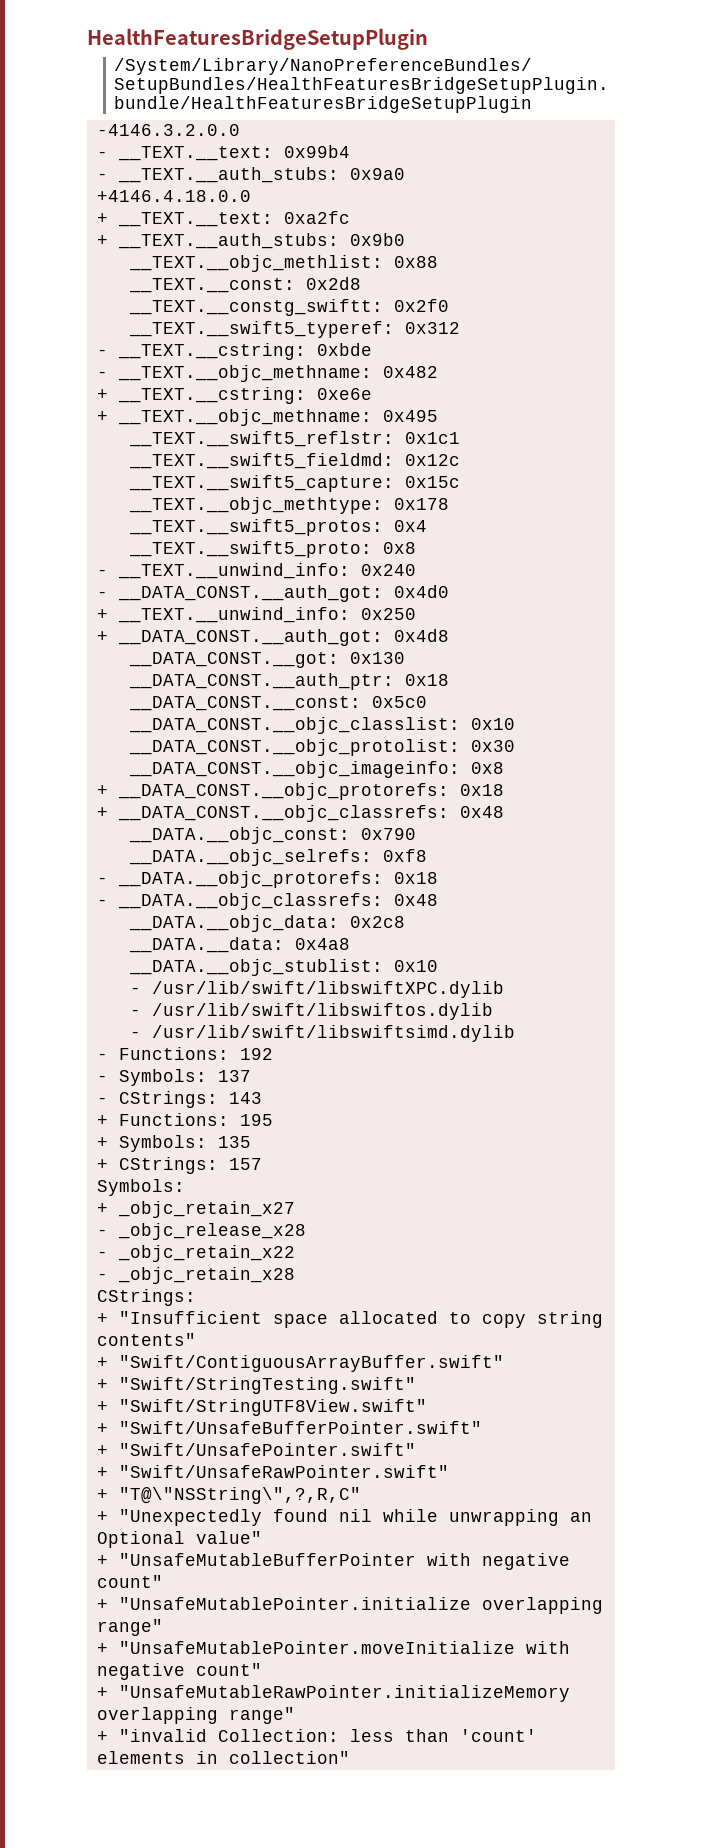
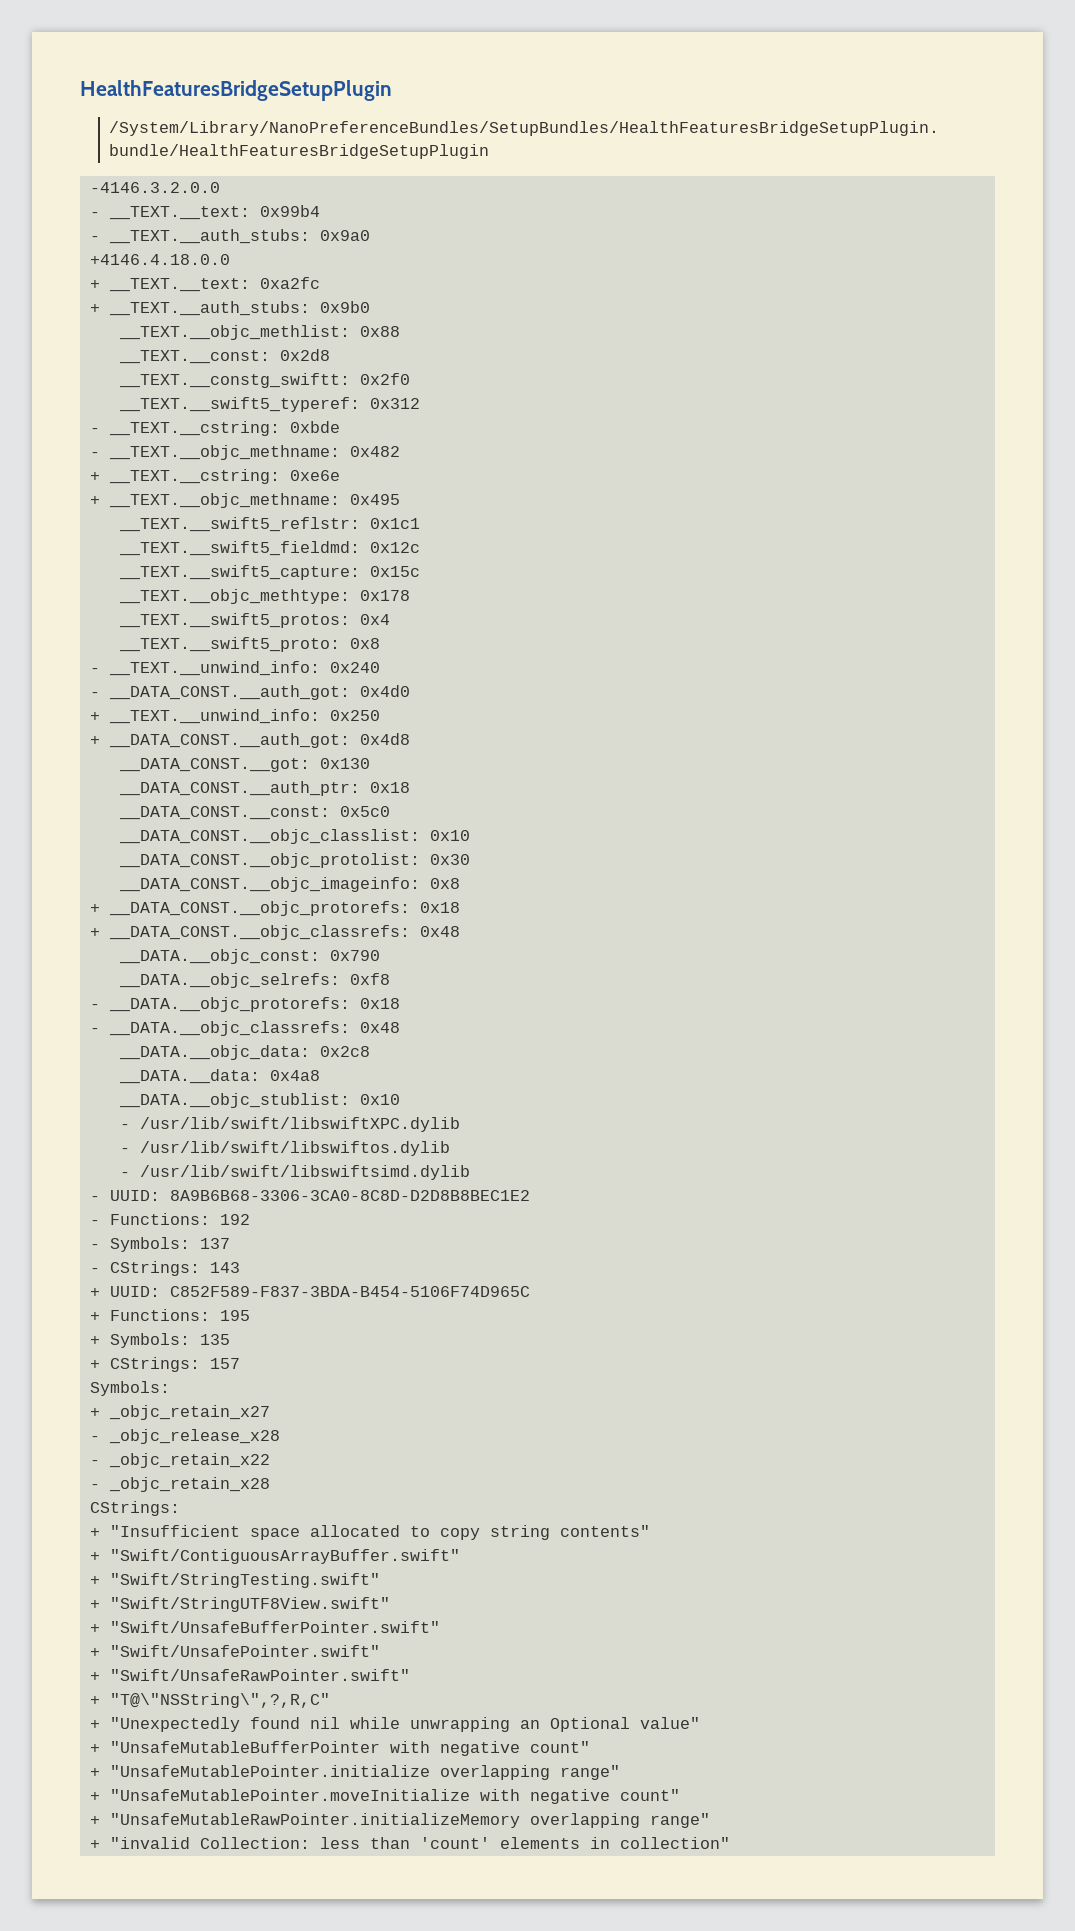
+ - UUID: 8A9B6B68-3306-3CA0-8C8D-D2D8B8BEC1E2
+ + UUID: C852F589-F837-3BDA-B454-5106F74D965C

